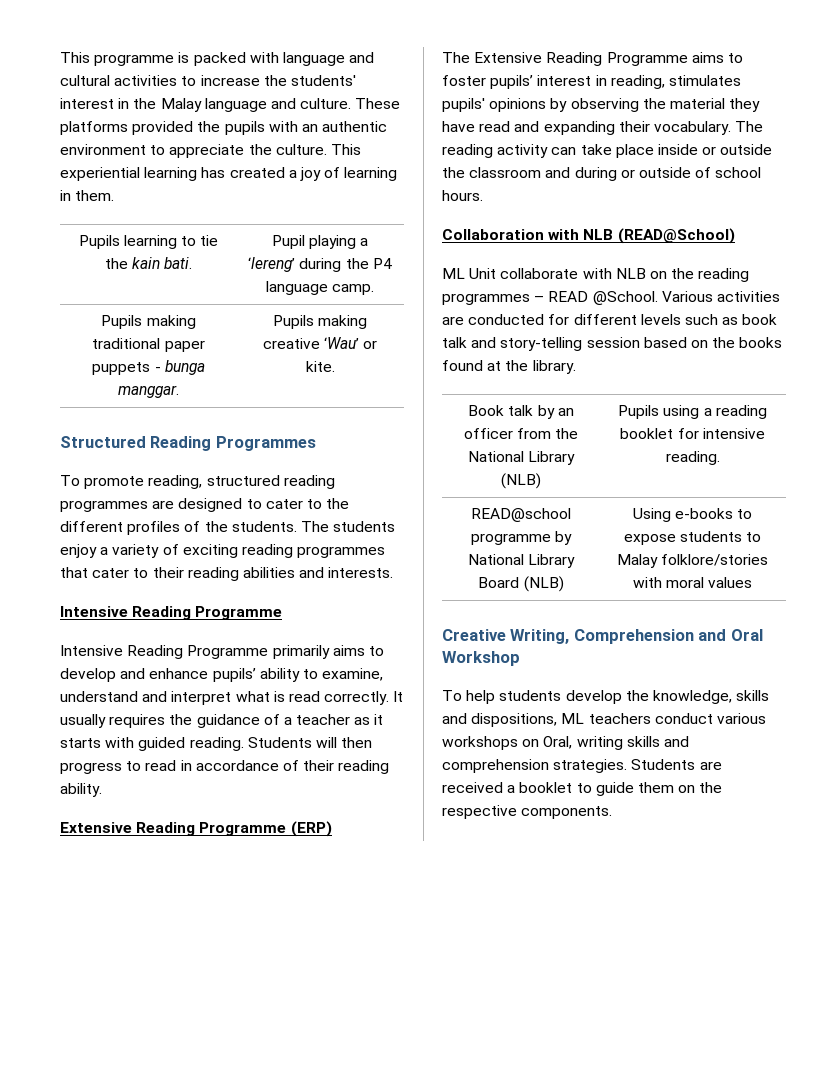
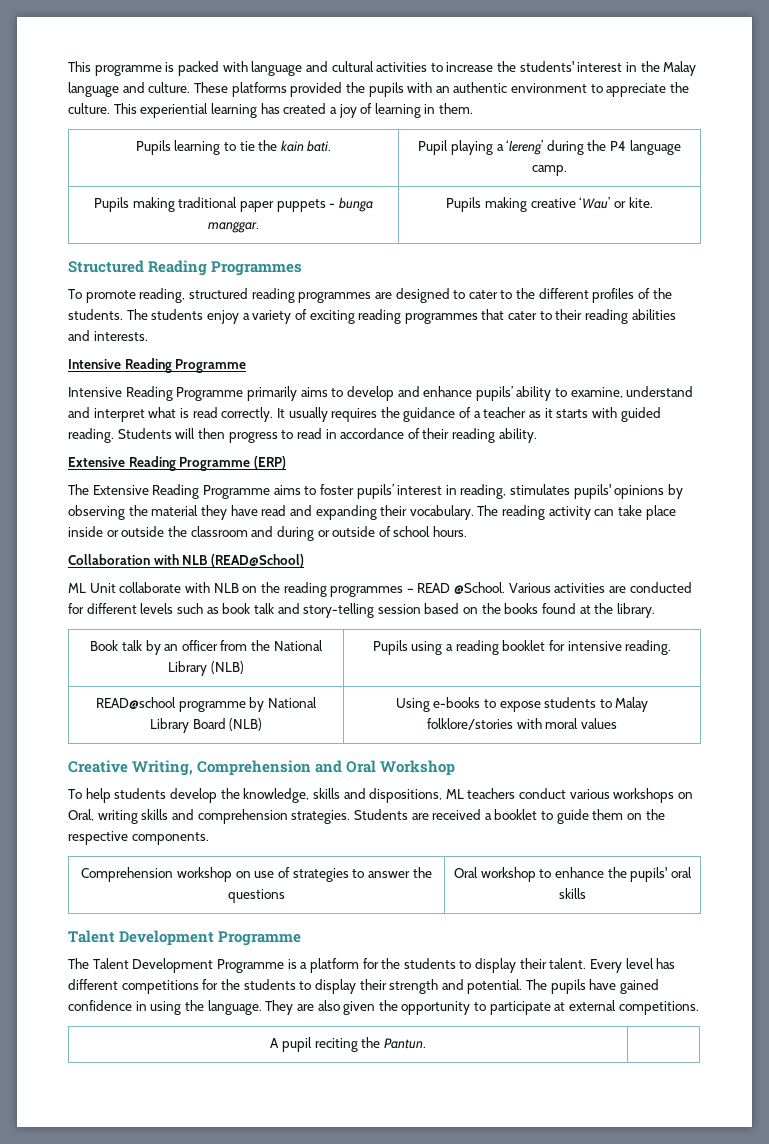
+ Comprehension workshop on use of strategies to answer the questions | Oral workshop to enhance the pupils' oral skills
+ Talent Development Programme
+ The Talent Development Programme is a platform for the students to display their talent. Every level has different competitions for the students to display their strength and potential. The pupils have gained confidence in using the language. They are also given the opportunity to participate at external competitions.
+ A pupil reciting the Pantun. |

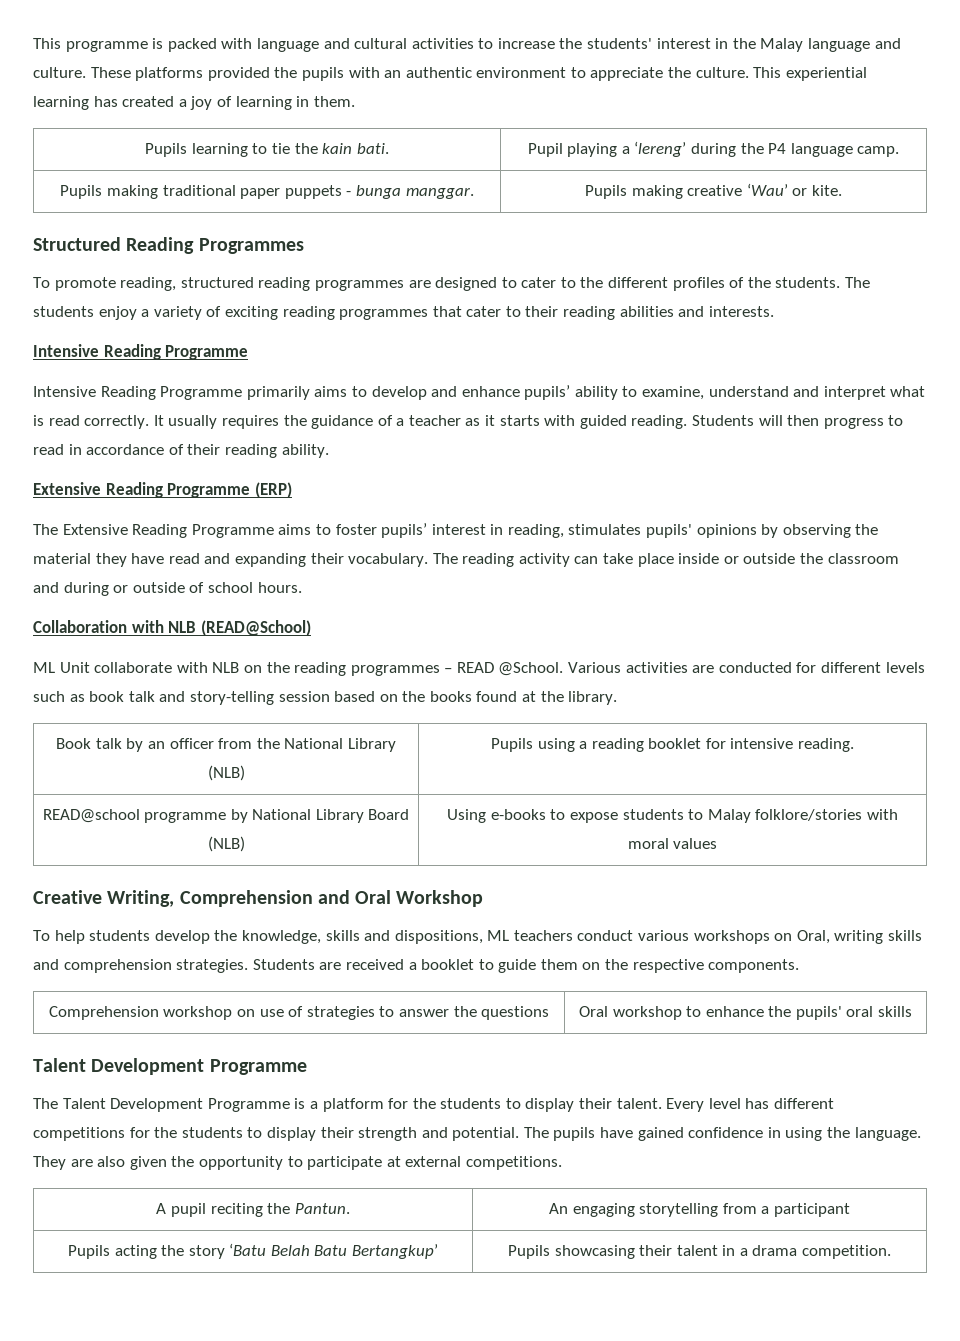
- A pupil reciting the Pantun. |
+ A pupil reciting the Pantun. | An engaging storytelling from a participant
+ Pupils acting the story ‘Batu Belah Batu Bertangkup’ | Pupils showcasing their talent in a drama competition.

